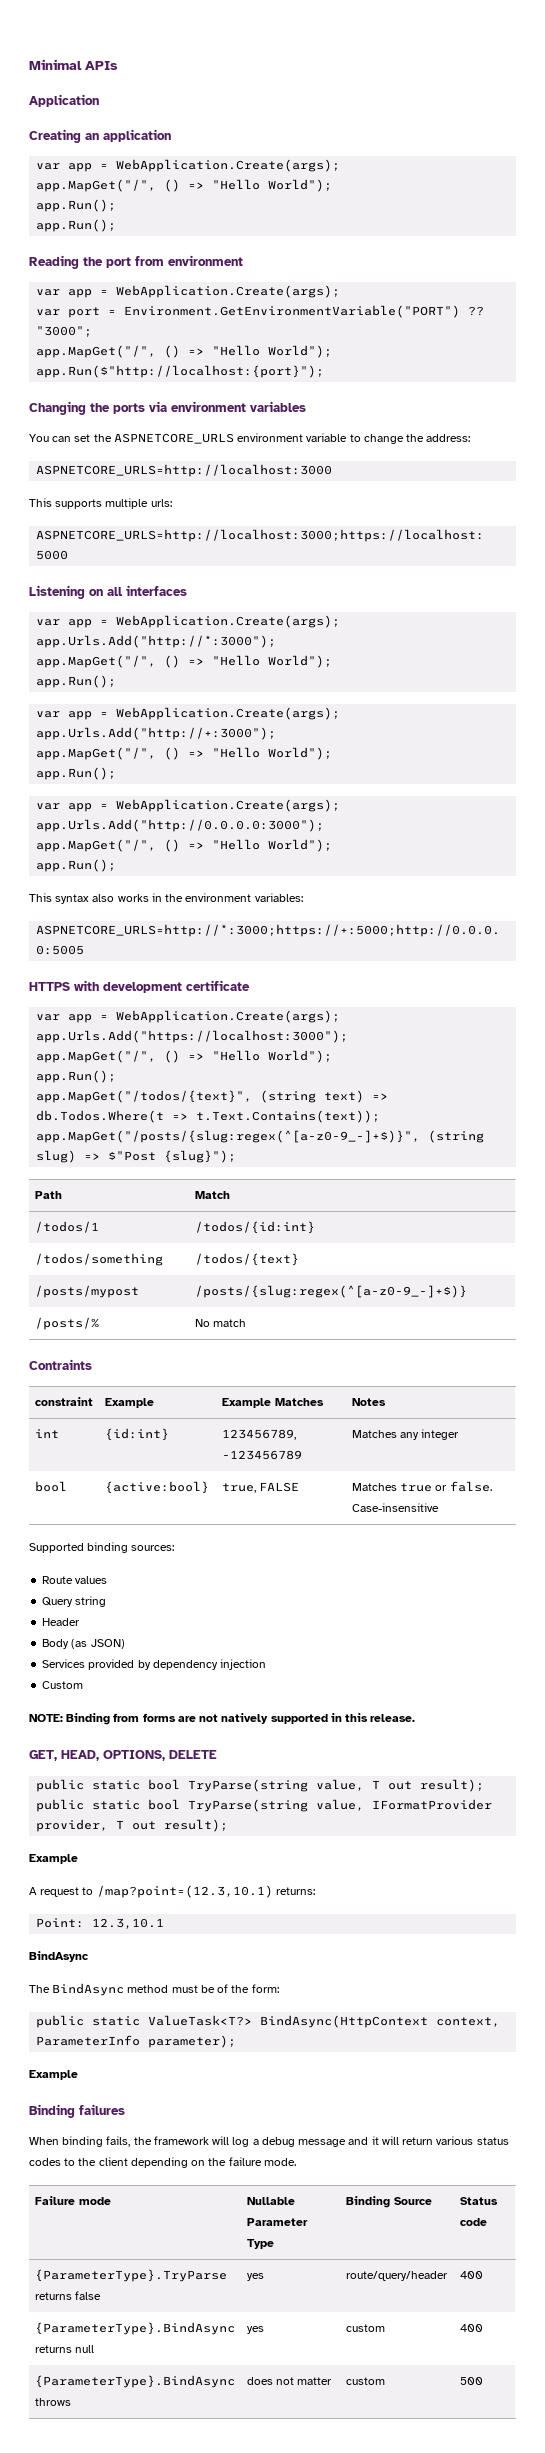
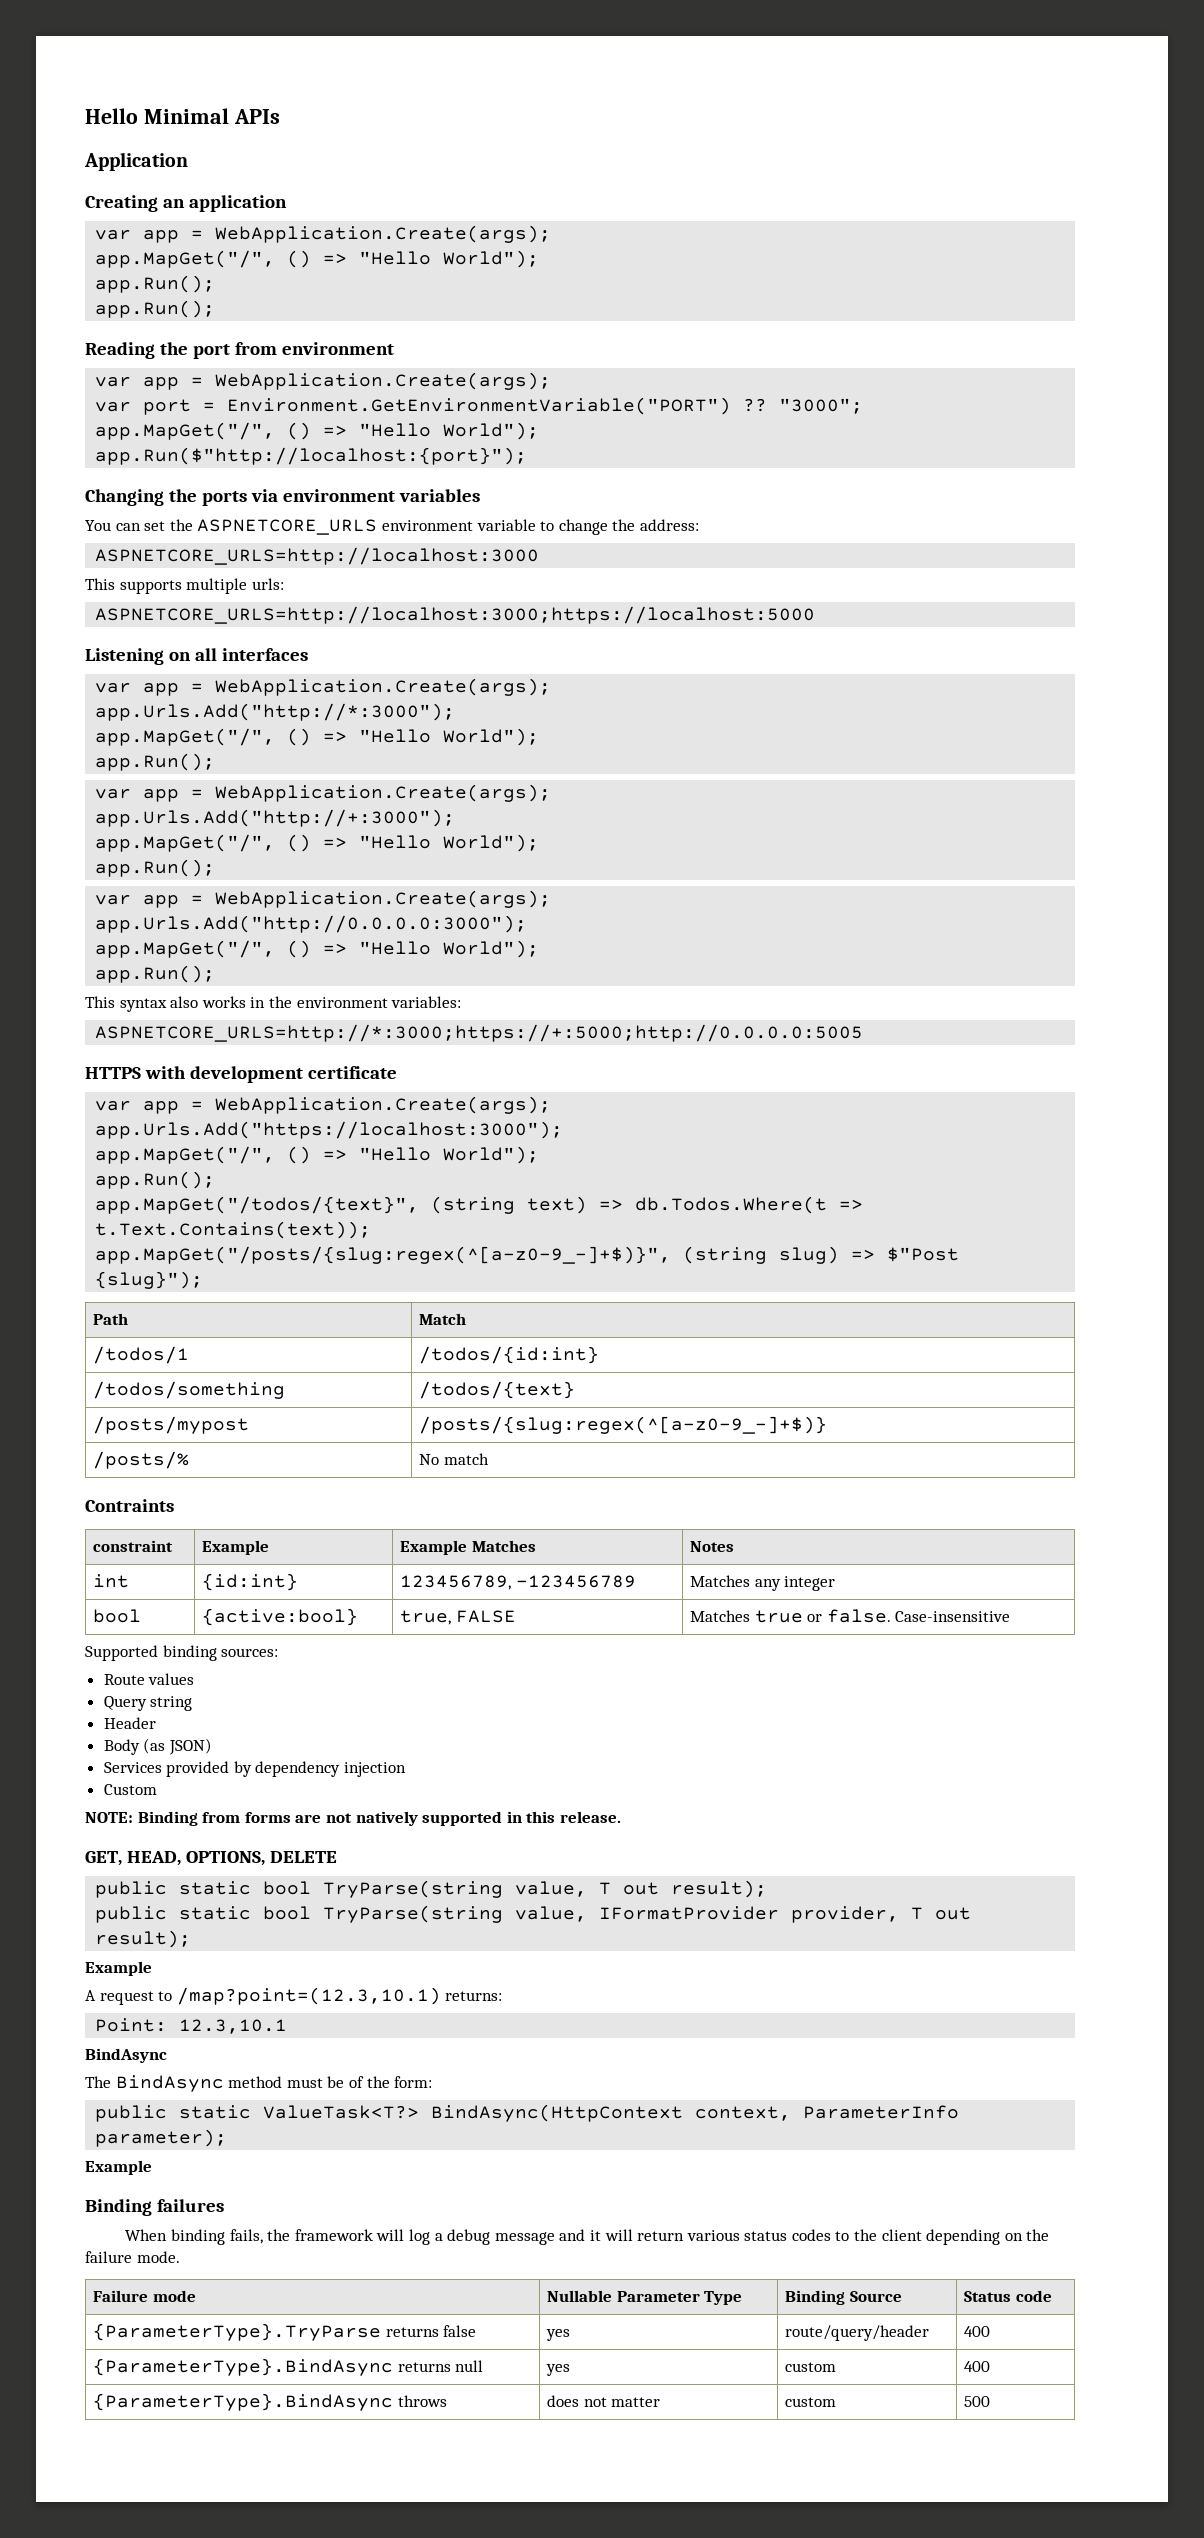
- Minimal APIs
+ Hello Minimal APIs

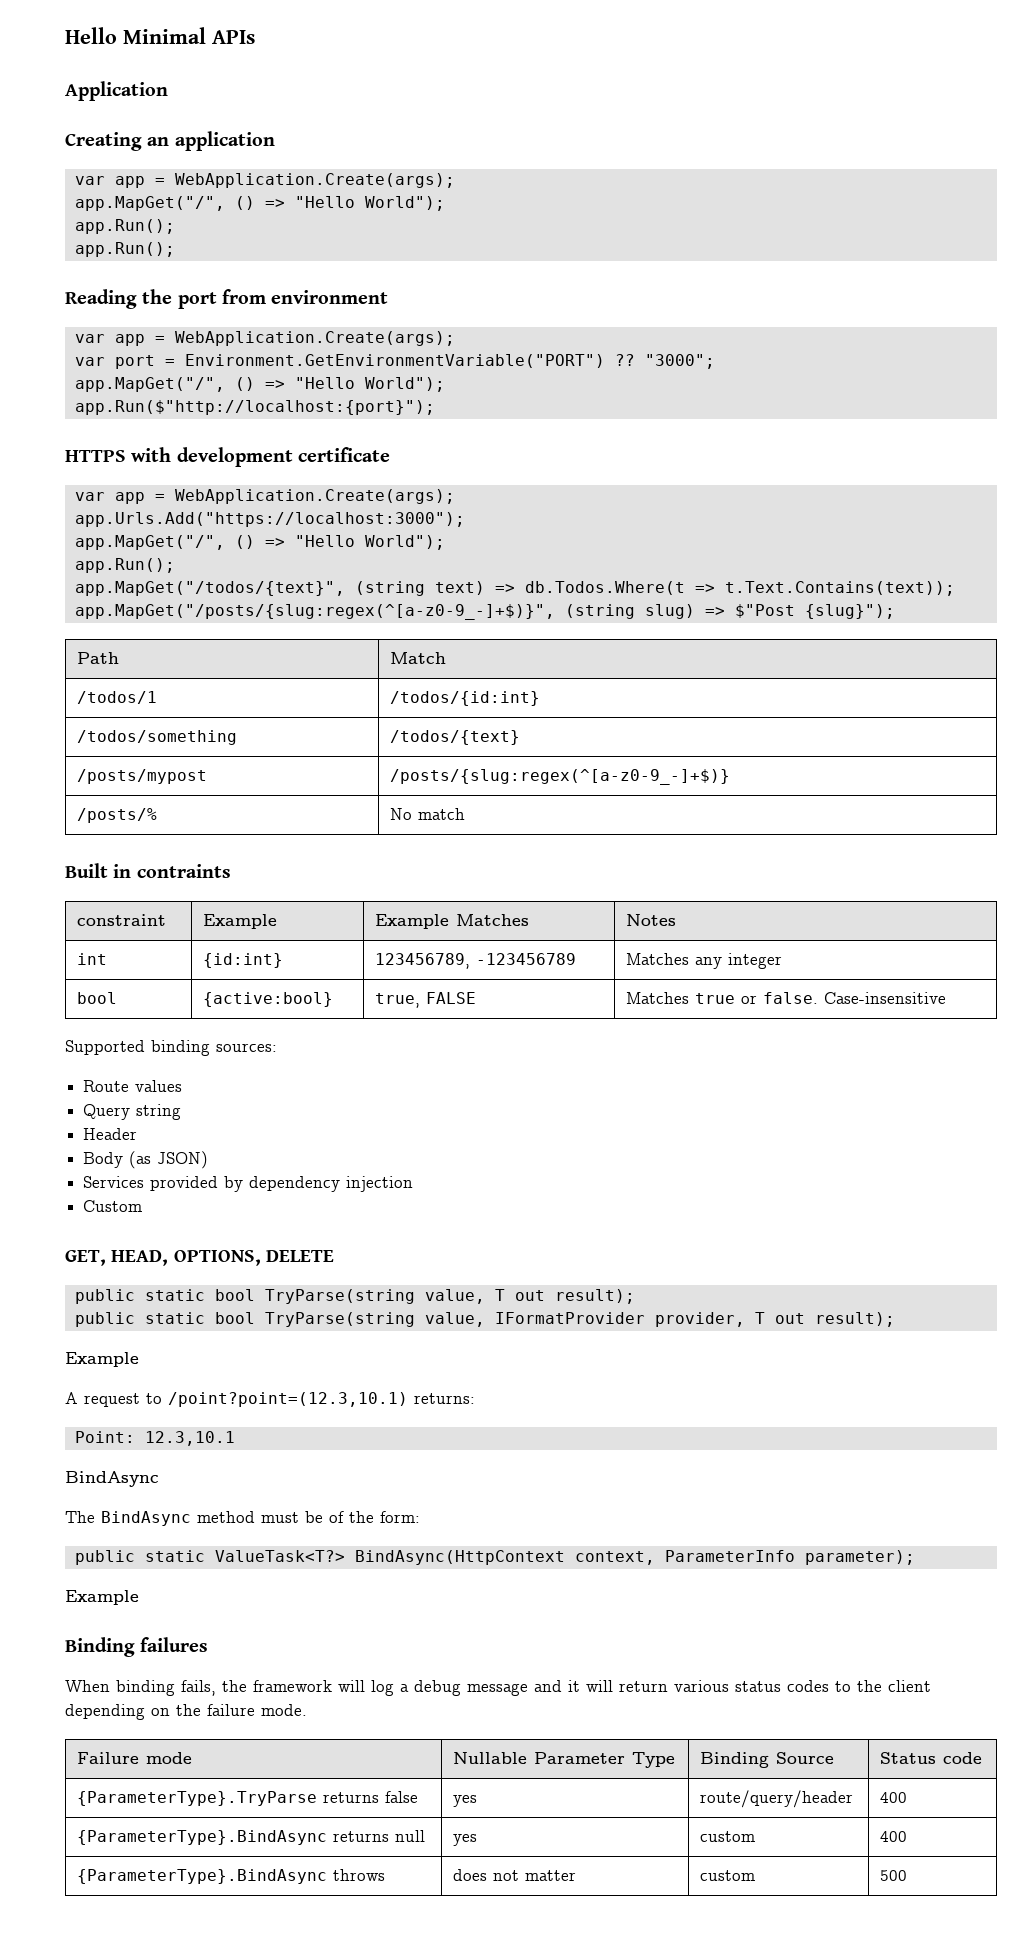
- Changing the ports via environment variables
- You can set the ASPNETCORE_URLS environment variable to change the address:
- ASPNETCORE_URLS=http://localhost:3000
- This supports multiple urls:
- ASPNETCORE_URLS=http://localhost:3000;https://localhost:5000
- Listening on all interfaces
- var app = WebApplication.Create(args);
- app.Urls.Add("http://*:3000");
- app.MapGet("/", () => "Hello World");
- app.Run();
- var app = WebApplication.Create(args);
- app.Urls.Add("http://+:3000");
- app.MapGet("/", () => "Hello World");
- app.Run();
- var app = WebApplication.Create(args);
- app.Urls.Add("http://0.0.0.0:3000");
- app.MapGet("/", () => "Hello World");
- app.Run();
- This syntax also works in the environment variables:
- ASPNETCORE_URLS=http://*:3000;https://+:5000;http://0.0.0.0:5005
- Contraints
+ Built in contraints
- NOTE: Binding from forms are not natively supported in this release.
- A request to /map?point=(12.3,10.1) returns:
+ A request to /point?point=(12.3,10.1) returns:

